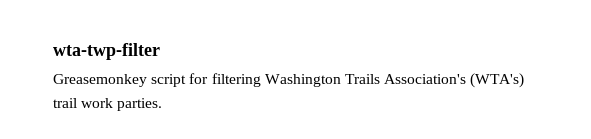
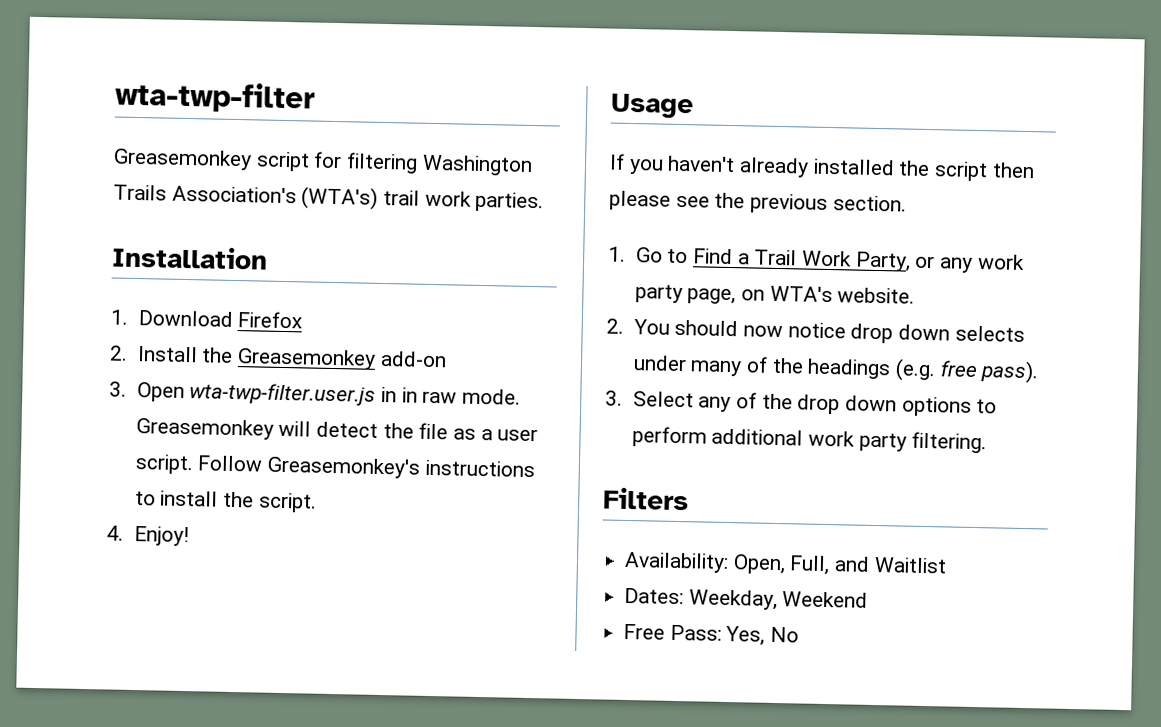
+ Installation
+ 1. Download Firefox
+ 2. Install the Greasemonkey add-on
+ 3. Open wta-twp-filter.user.js in in raw mode. Greasemonkey will detect the file as a user script. Follow Greasemonkey's instructions to install the script.
+ 4. Enjoy!
+ Usage
+ If you haven't already installed the script then please see the previous section.
+ 1. Go to Find a Trail Work Party, or any work party page, on WTA's website.
+ 2. You should now notice drop down selects under many of the headings (e.g. free pass).
+ 3. Select any of the drop down options to perform additional work party filtering.
+ Filters
+ Availability: Open, Full, and Waitlist
+ Dates: Weekday, Weekend
+ Free Pass: Yes, No

